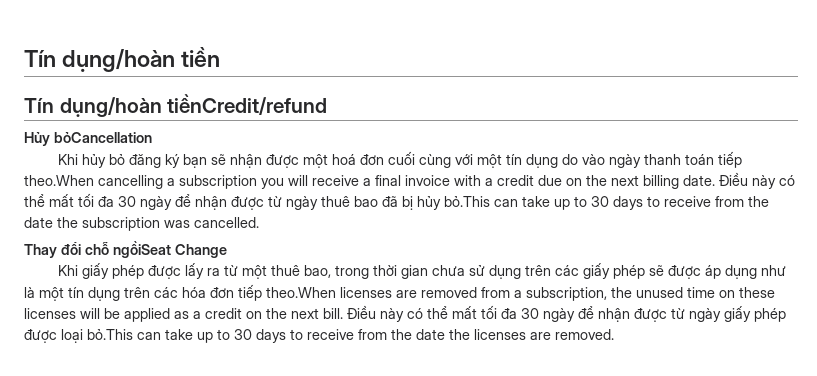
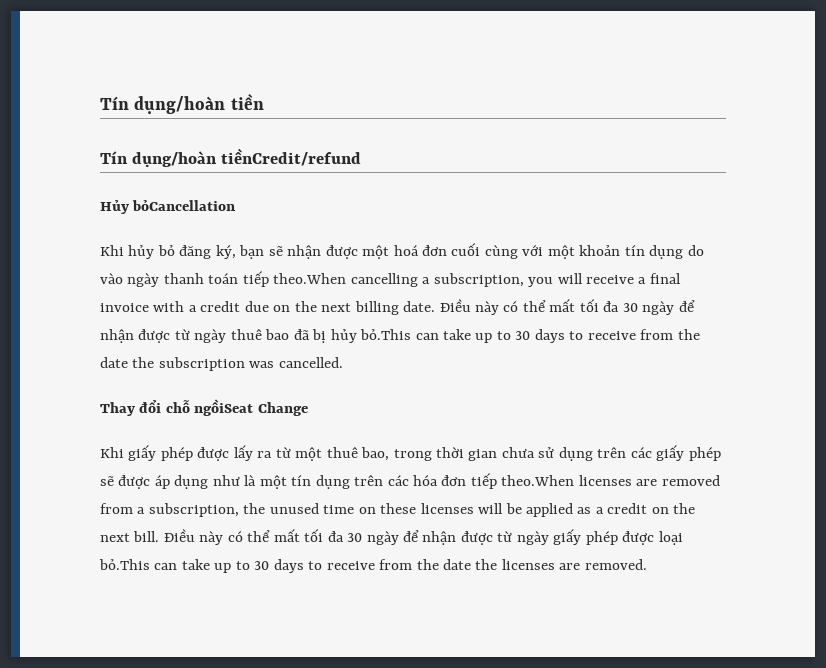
- Khi hủy bỏ đăng ký bạn sẽ nhận được một hoá đơn cuối cùng với một tín dụng do vào ngày thanh toán tiếp theo.When cancelling a subscription you will receive a final invoice with a credit due on the next billing date.
+ Khi hủy bỏ đăng ký, bạn sẽ nhận được một hoá đơn cuối cùng với một khoản tín dụng do vào ngày thanh toán tiếp theo.When cancelling a subscription, you will receive a final invoice with a credit due on the next billing date.

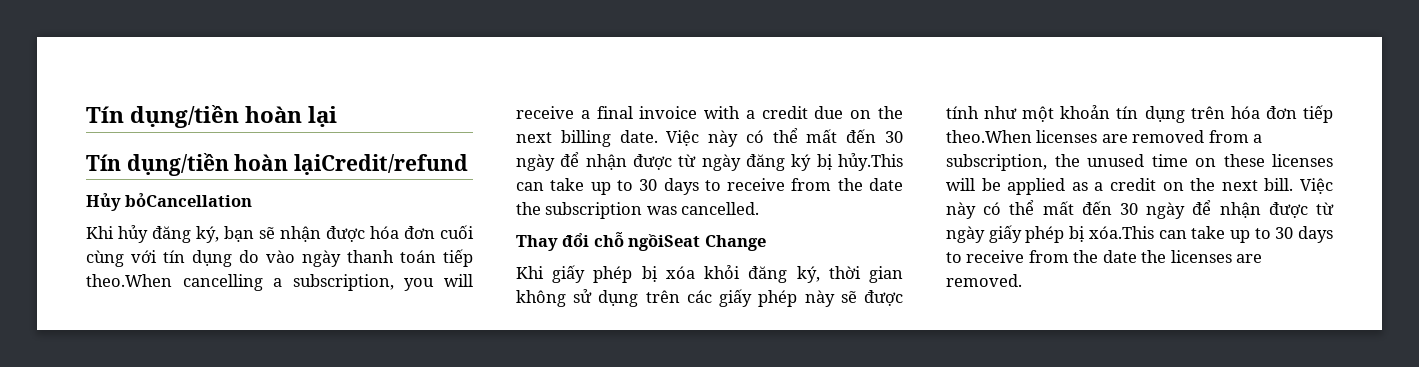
- Tín dụng/hoàn tiền
- Tín dụng/hoàn tiềnCredit/refund
+ Tín dụng/tiền hoàn lại
+ Tín dụng/tiền hoàn lạiCredit/refund
- Khi hủy bỏ đăng ký, bạn sẽ nhận được một hoá đơn cuối cùng với một khoản tín dụng do vào ngày thanh toán tiếp theo.When cancelling a subscription, you will receive a final invoice with a credit due on the next billing date.
+ Khi hủy đăng ký, bạn sẽ nhận được hóa đơn cuối cùng với tín dụng do vào ngày thanh toán tiếp theo.When cancelling a subscription, you will receive a final invoice with a credit due on the next billing date.
- Điều này có thể mất tối đa 30 ngày để nhận được từ ngày thuê bao đã bị hủy bỏ.This can take up to 30 days to receive from the date the subscription was cancelled.
+ Việc này có thể mất đến 30 ngày để nhận được từ ngày đăng ký bị hủy.This can take up to 30 days to receive from the date the subscription was cancelled.
- Khi giấy phép được lấy ra từ một thuê bao, trong thời gian chưa sử dụng trên các giấy phép sẽ được áp dụng như là một tín dụng trên các hóa đơn tiếp theo.When licenses are removed from a subscription, the unused time on these licenses will be applied as a credit on the next bill.
+ Khi giấy phép bị xóa khỏi đăng ký, thời gian không sử dụng trên các giấy phép này sẽ được tính như một khoản tín dụng trên hóa đơn tiếp theo.When licenses are removed from a subscription, the unused time on these licenses will be applied as a credit on the next bill.
- Điều này có thể mất tối đa 30 ngày để nhận được từ ngày giấy phép được loại bỏ.This can take up to 30 days to receive from the date the licenses are removed.
+ Việc này có thể mất đến 30 ngày để nhận được từ ngày giấy phép bị xóa.This can take up to 30 days to receive from the date the licenses are removed.

